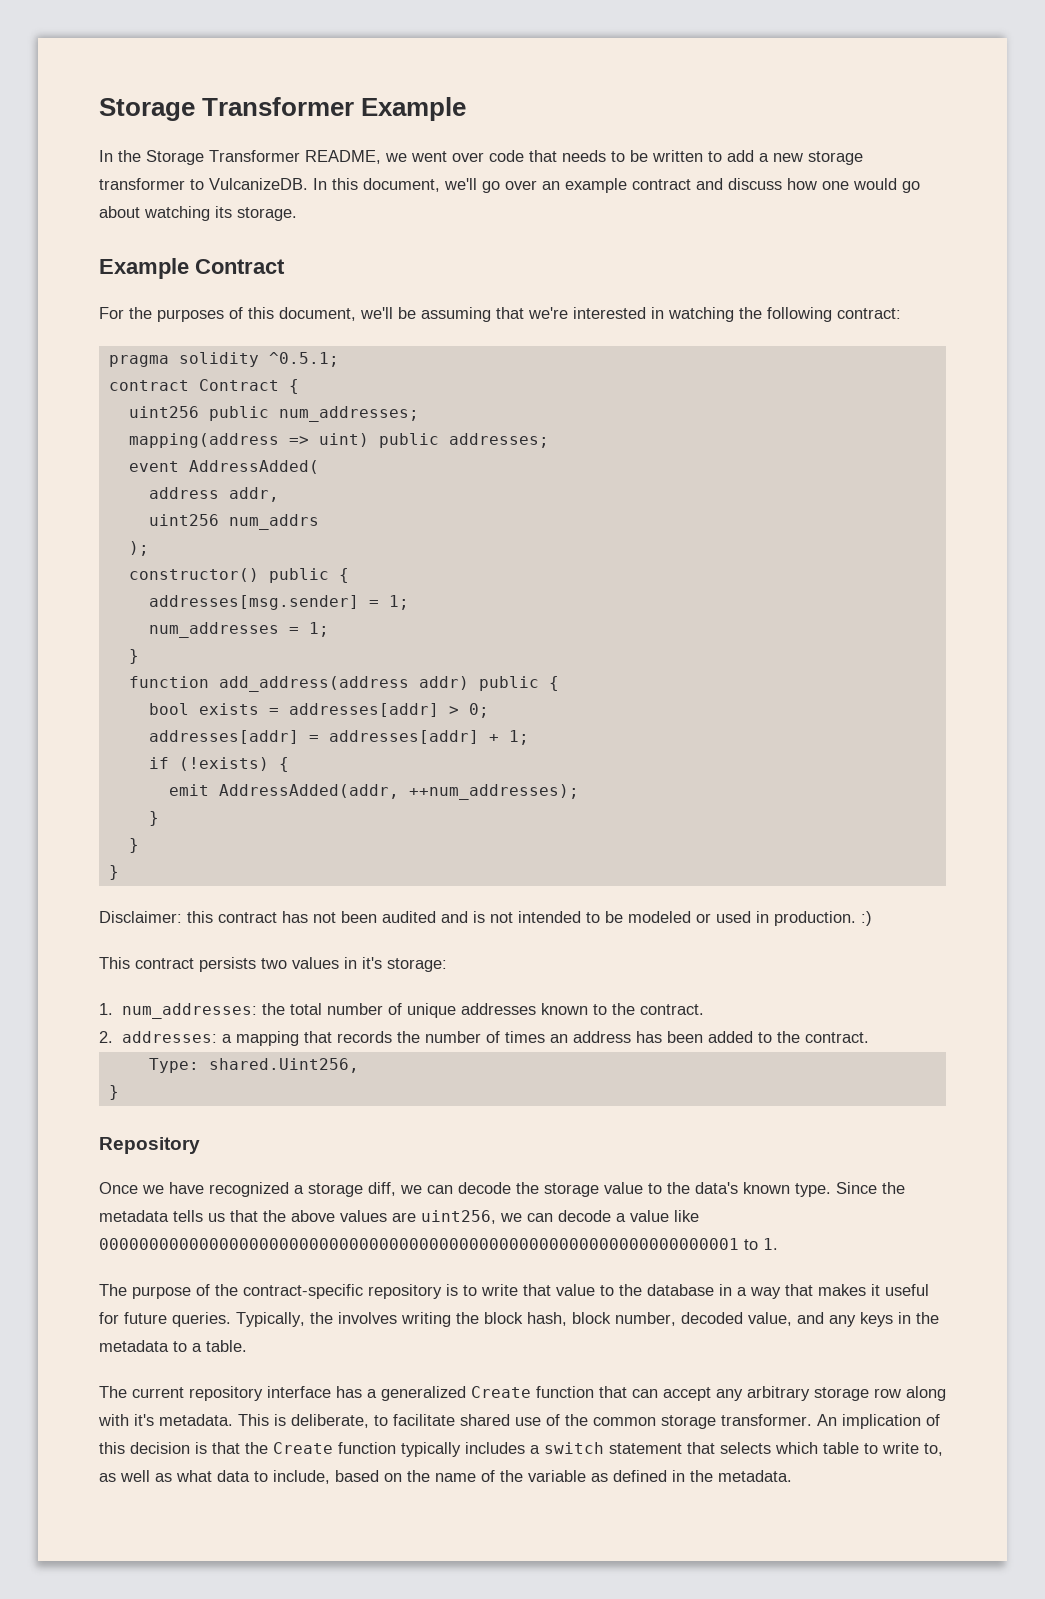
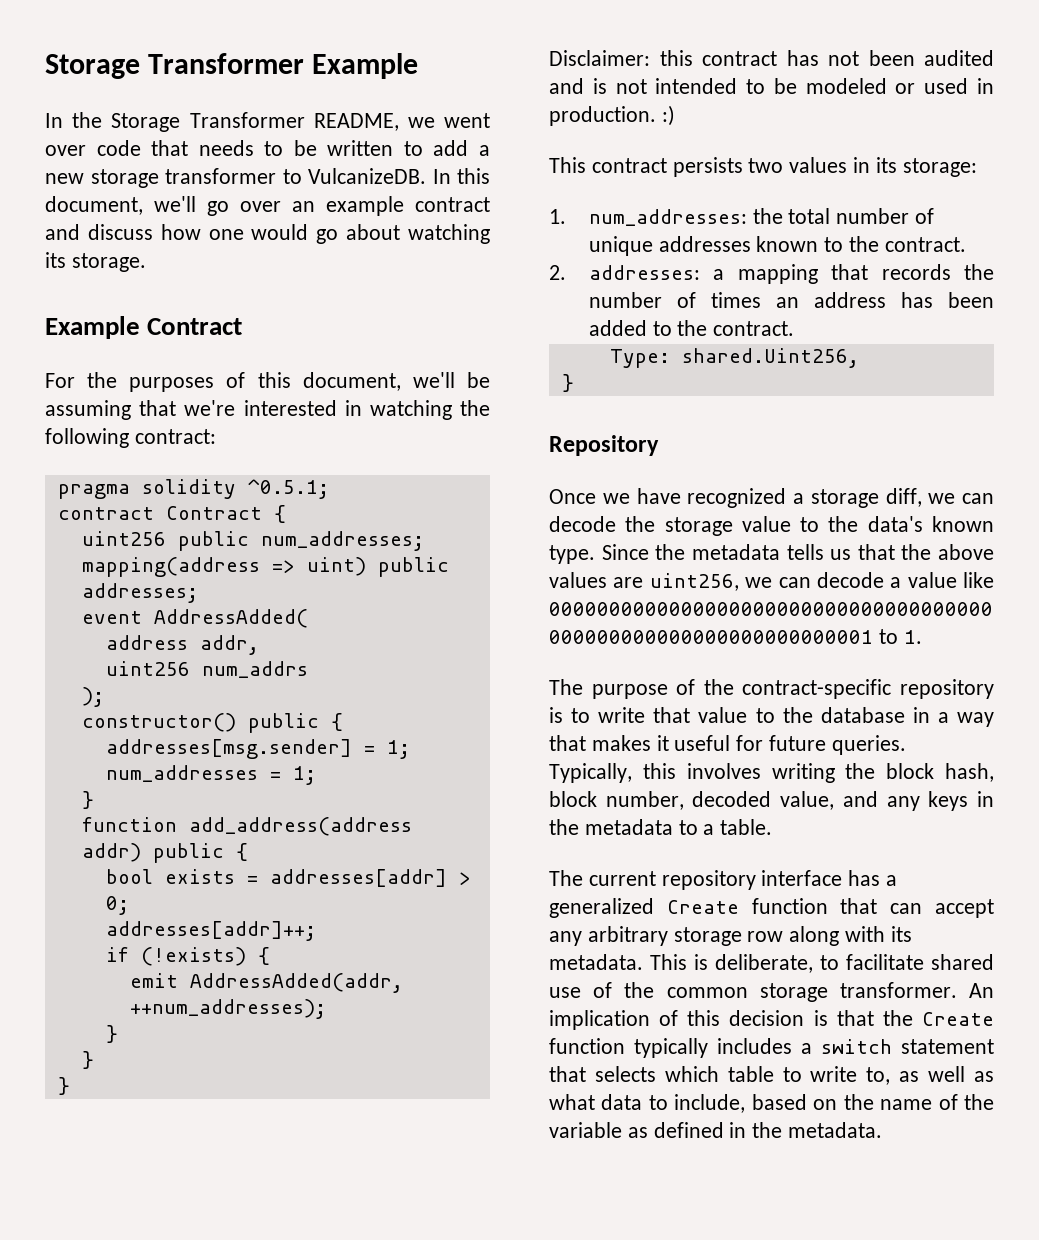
- addresses[addr] = addresses[addr] + 1;
+ addresses[addr]++;
- This contract persists two values in it's storage:
+ This contract persists two values in its storage:
- Typically, the involves writing the block hash, block number, decoded value, and any keys in the metadata to a table.
+ Typically, this involves writing the block hash, block number, decoded value, and any keys in the metadata to a table.
- The current repository interface has a generalized Create function that can accept any arbitrary storage row along with it's metadata.
+ The current repository interface has a generalized Create function that can accept any arbitrary storage row along with its metadata.

